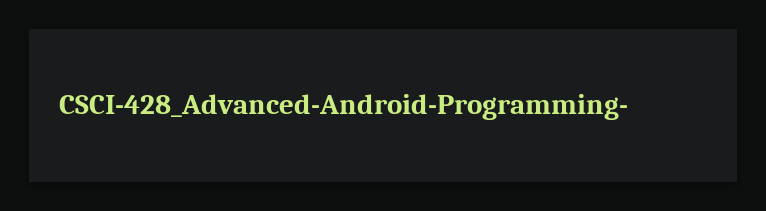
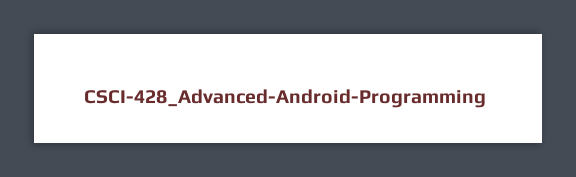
- CSCI-428_Advanced-Android-Programming-
+ CSCI-428_Advanced-Android-Programming

